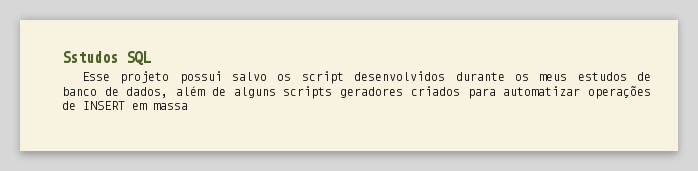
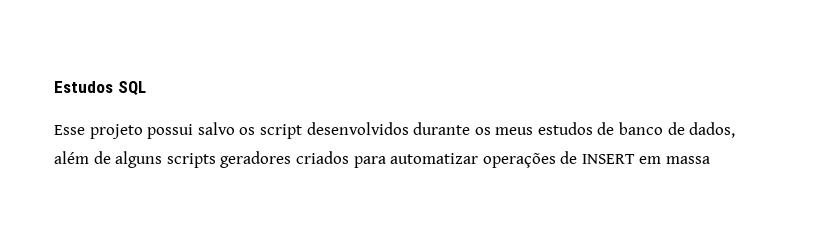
- Sstudos SQL
+ Estudos SQL

